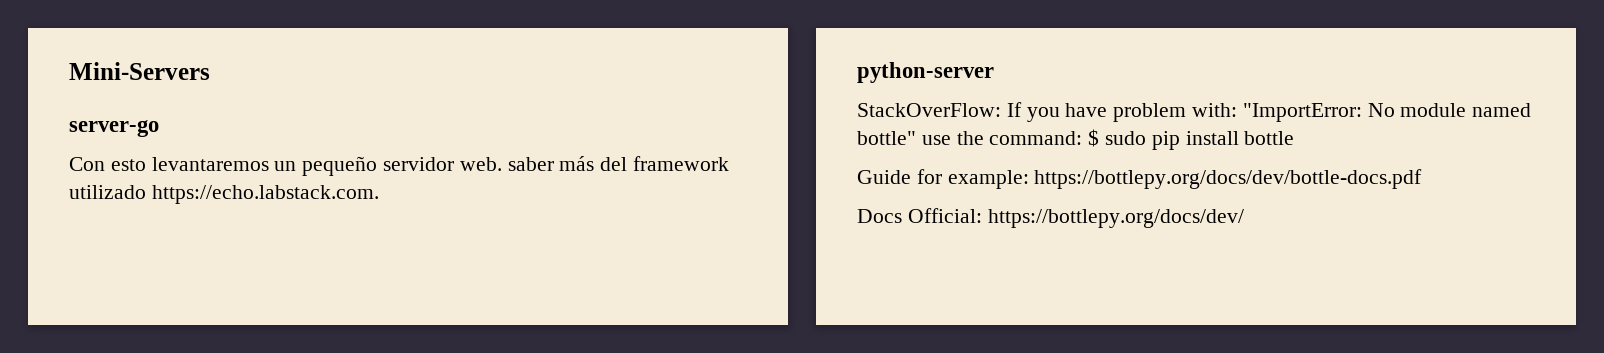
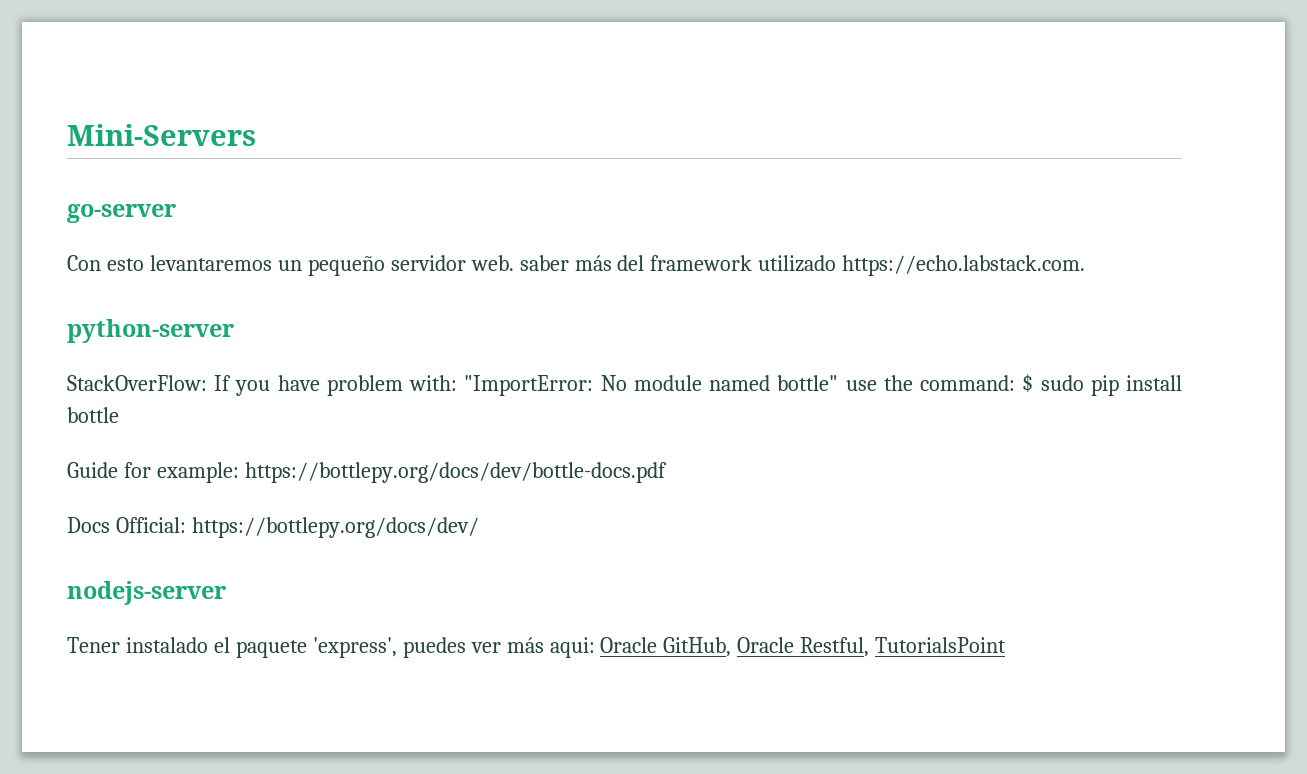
- server-go
+ go-server
+ nodejs-server
+ Tener instalado el paquete 'express', puedes ver más aqui: Oracle GitHub, Oracle Restful, TutorialsPoint

